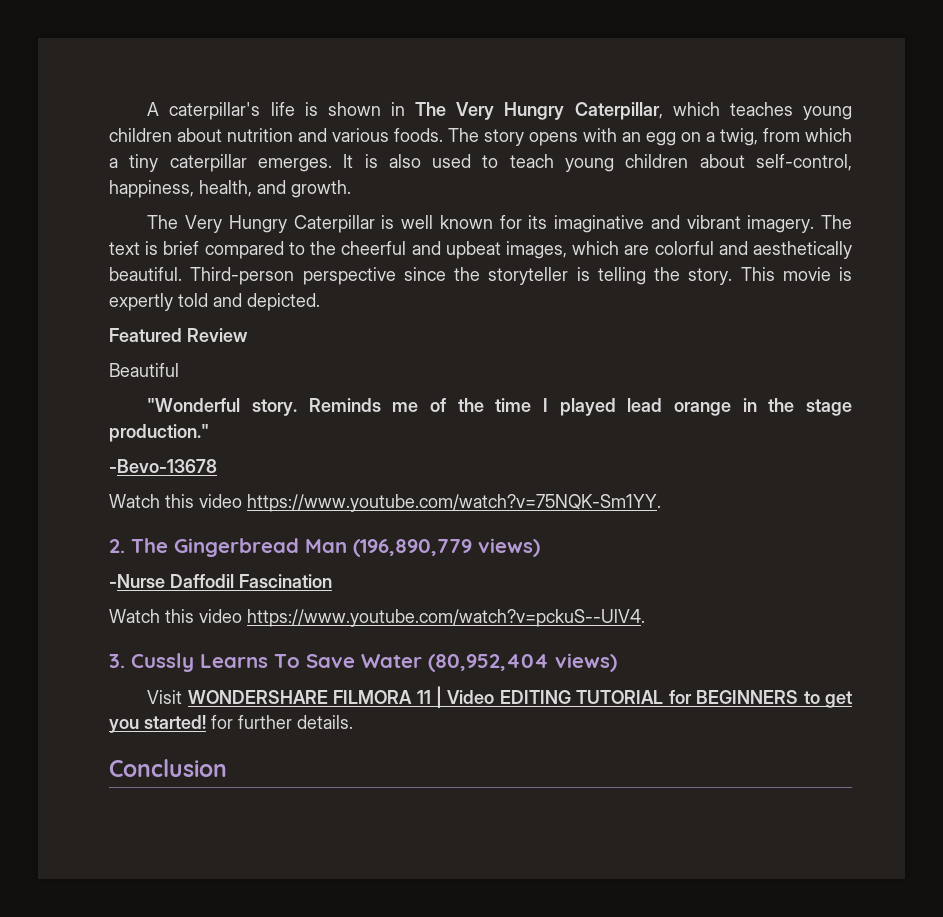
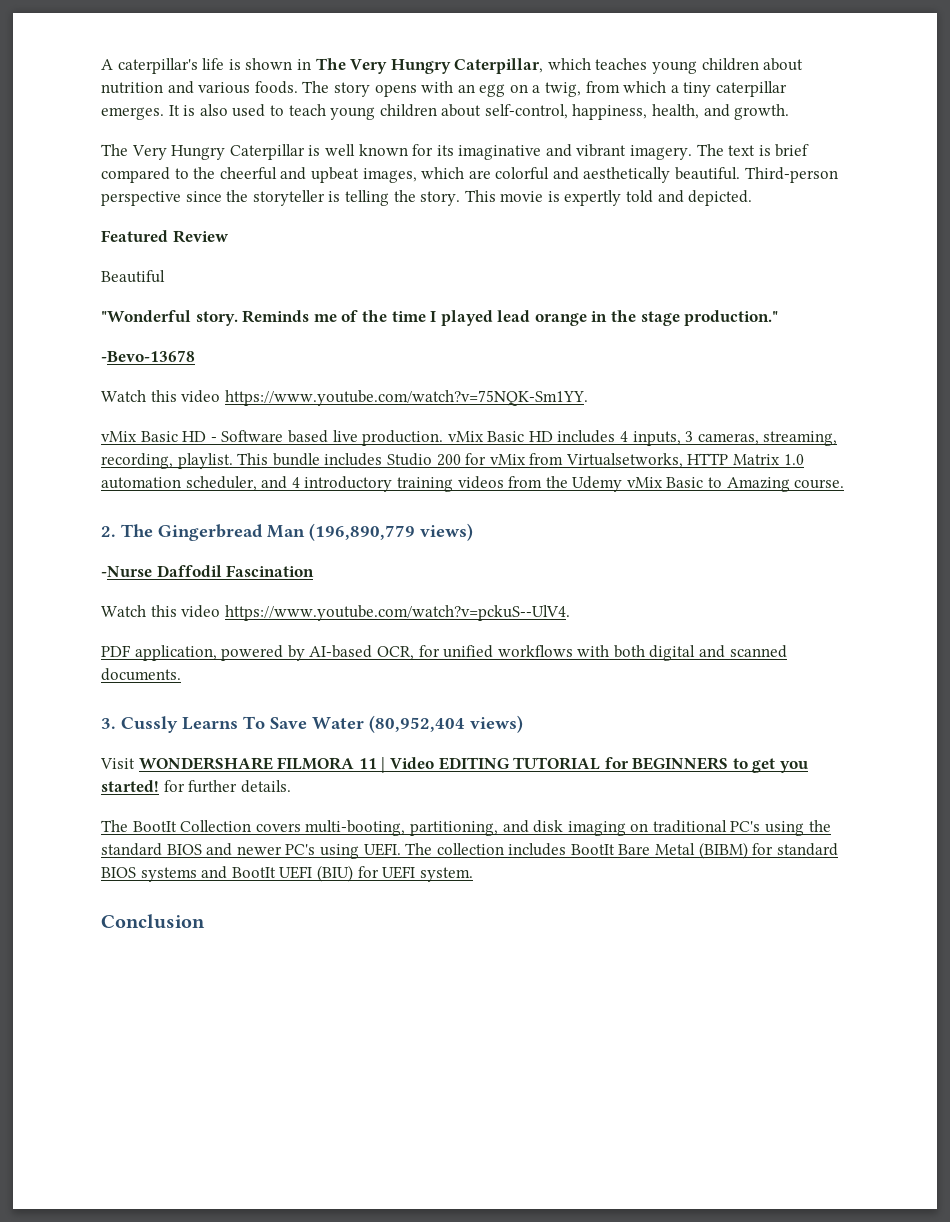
+ vMix Basic HD - Software based live production. vMix Basic HD includes 4 inputs, 3 cameras, streaming, recording, playlist. This bundle includes Studio 200 for vMix from Virtualsetworks, HTTP Matrix 1.0 automation scheduler, and 4 introductory training videos from the Udemy vMix Basic to Amazing course.
+ PDF application, powered by AI-based OCR, for unified workflows with both digital and scanned documents.
+ The BootIt Collection covers multi-booting, partitioning, and disk imaging on traditional PC's using the standard BIOS and newer PC's using UEFI. The collection includes BootIt Bare Metal (BIBM) for standard BIOS systems and BootIt UEFI (BIU) for UEFI system.

